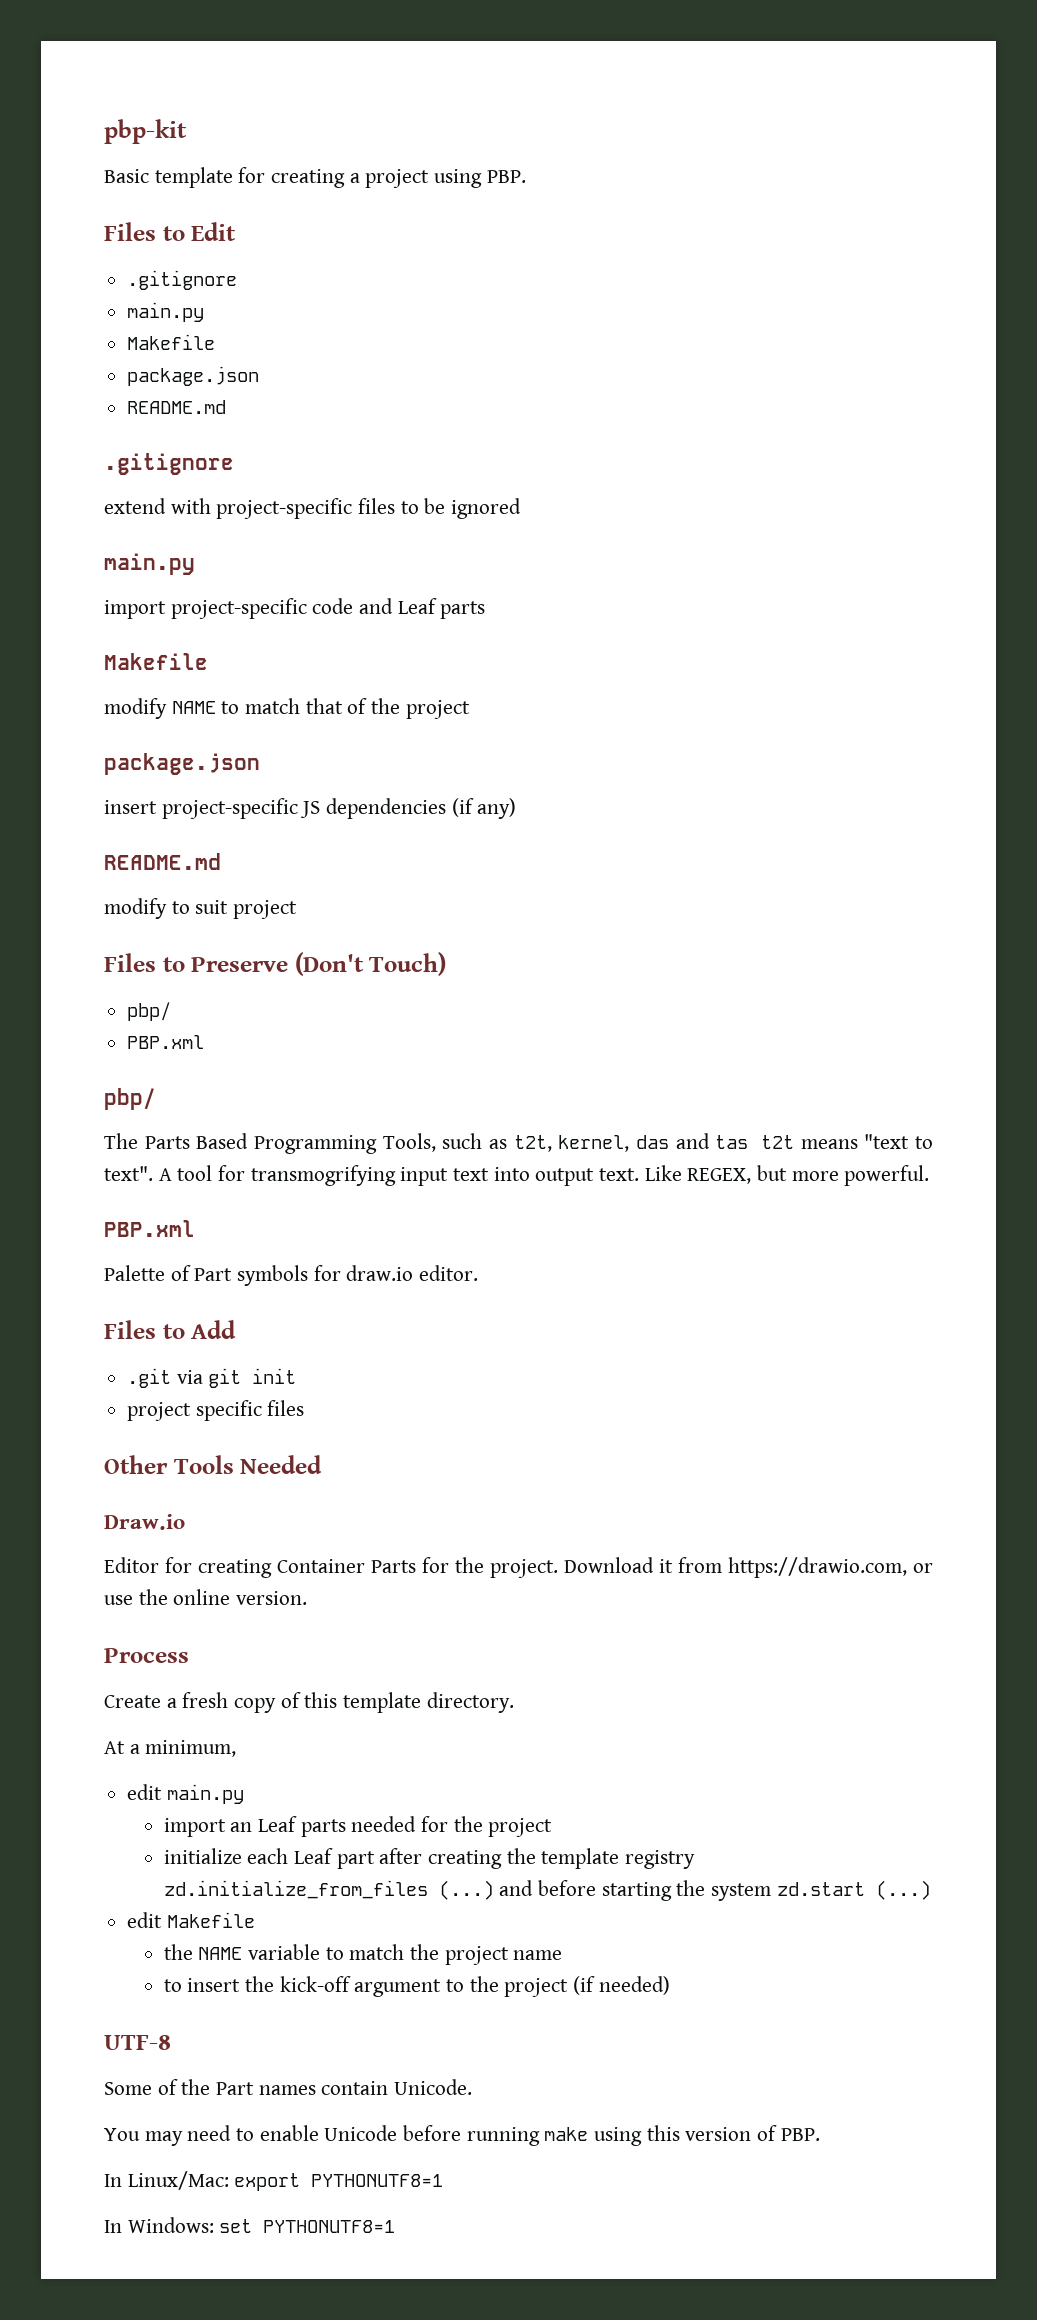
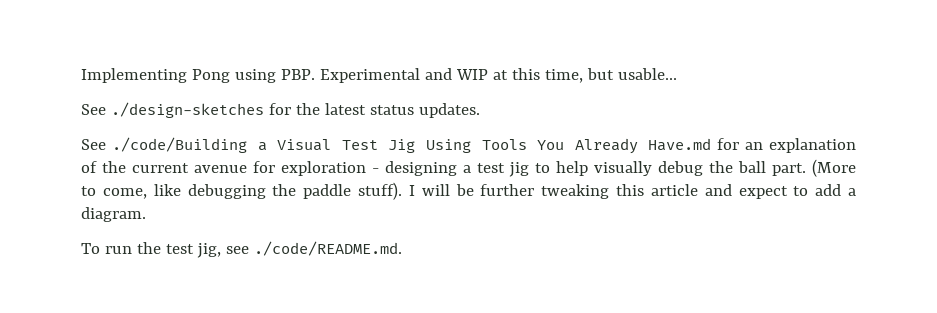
- pbp-kit
- Basic template for creating a project using PBP.
- Files to Edit
- .gitignore
- main.py
- Makefile
- package.json
- README.md
- .gitignore
- extend with project-specific files to be ignored
- main.py
- import project-specific code and Leaf parts
- Makefile
- modify NAME to match that of the project
- package.json
- insert project-specific JS dependencies (if any)
- README.md
- modify to suit project
- Files to Preserve (Don't Touch)
- pbp/
- PBP.xml
- pbp/
- The Parts Based Programming Tools, such as t2t, kernel, das and tas t2t means "text to text". A tool for transmogrifying input text into output text. Like REGEX, but more powerful.
- PBP.xml
- Palette of Part symbols for draw.io editor.
- Files to Add
- .git via git init
- project specific files
- Other Tools Needed
- Draw.io
- Editor for creating Container Parts for the project. Download it from https://drawio.com, or use the online version.
- Process
- Create a fresh copy of this template directory.
- At a minimum,
- edit main.py
- import an Leaf parts needed for the project
- initialize each Leaf part after creating the template registry zd.initialize_from_files (...) and before starting the system zd.start (...)
- edit Makefile
- the NAME variable to match the project name
- to insert the kick-off argument to the project (if needed)
- UTF-8
- Some of the Part names contain Unicode.
- You may need to enable Unicode before running make using this version of PBP.
- In Linux/Mac: export PYTHONUTF8=1
- In Windows: set PYTHONUTF8=1
+ Implementing Pong using PBP. Experimental and WIP at this time, but usable...
+ See ./design-sketches for the latest status updates.
+ See ./code/Building a Visual Test Jig Using Tools You Already Have.md for an explanation of the current avenue for exploration - designing a test jig to help visually debug the ball part. (More to come, like debugging the paddle stuff). I will be further tweaking this article and expect to add a diagram.
+ To run the test jig, see ./code/README.md.

